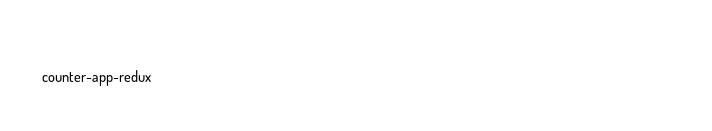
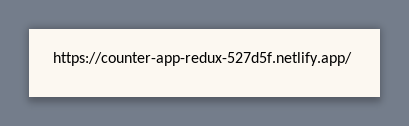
- counter-app-redux
+ https://counter-app-redux-527d5f.netlify.app/

